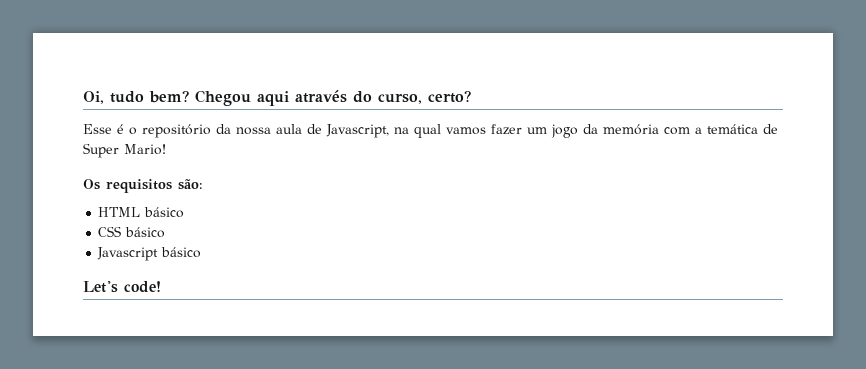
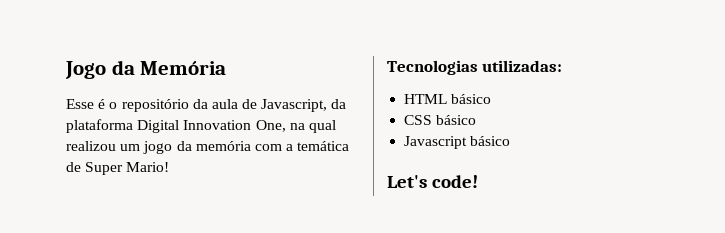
- Oi, tudo bem? Chegou aqui através do curso, certo?
+ Jogo da Memória
- Esse é o repositório da nossa aula de Javascript, na qual vamos fazer um jogo da memória com a temática de Super Mario!
+ Esse é o repositório da aula de Javascript, da plataforma Digital Innovation One, na qual realizou um jogo da memória com a temática de Super Mario!
- Os requisitos são:
+ Tecnologias utilizadas:

